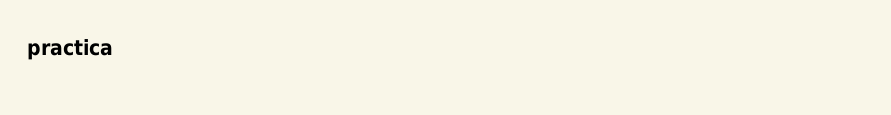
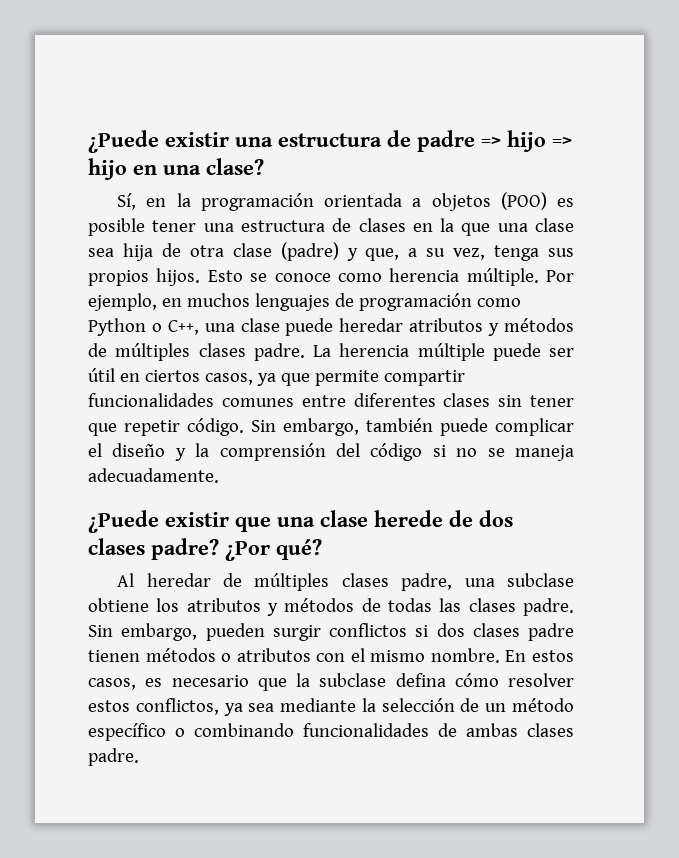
- practica
+ ¿Puede existir una estructura de padre => hijo => hijo en una clase?
+ Sí, en la programación orientada a objetos (POO) es posible tener una estructura de clases en la que una clase sea hija de otra clase (padre) y que, a su vez, tenga sus propios hijos. Esto se conoce como herencia múltiple. Por ejemplo, en muchos lenguajes de programación como Python o C++, una clase puede heredar atributos y métodos de múltiples clases padre. La herencia múltiple puede ser útil en ciertos casos, ya que permite compartir funcionalidades comunes entre diferentes clases sin tener que repetir código. Sin embargo, también puede complicar el diseño y la comprensión del código si no se maneja adecuadamente.
+ ¿Puede existir que una clase herede de dos clases padre? ¿Por qué?
+ Al heredar de múltiples clases padre, una subclase obtiene los atributos y métodos de todas las clases padre. Sin embargo, pueden surgir conflictos si dos clases padre tienen métodos o atributos con el mismo nombre. En estos casos, es necesario que la subclase defina cómo resolver estos conflictos, ya sea mediante la selección de un método específico o combinando funcionalidades de ambas clases padre.

